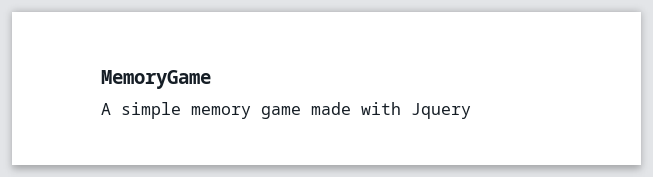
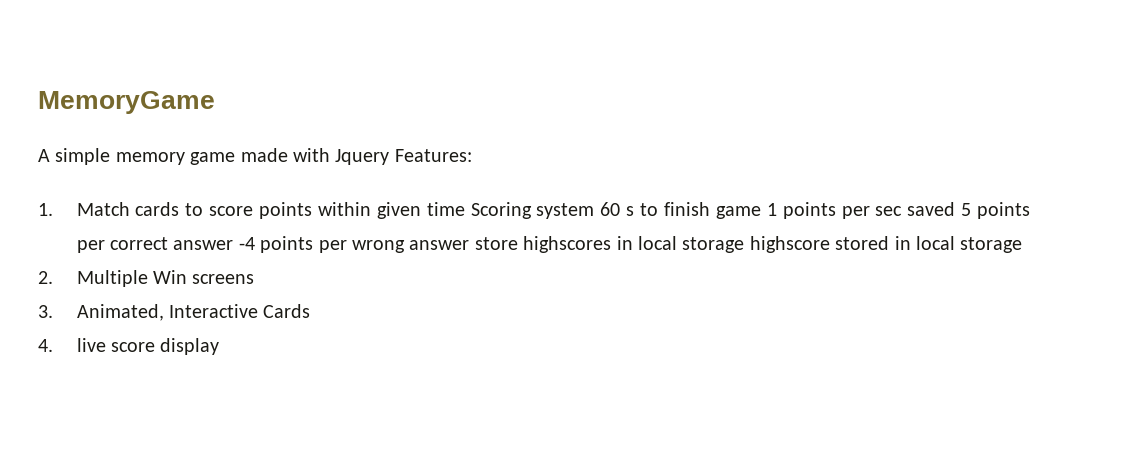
- A simple memory game made with Jquery
+ A simple memory game made with Jquery Features:
+ 1. Match cards to score points within given time Scoring system 60 s to finish game 1 points per sec saved 5 points per correct answer -4 points per wrong answer store highscores in local storage highscore stored in local storage
+ 2. Multiple Win screens
+ 3. Animated, Interactive Cards
+ 4. live score display

